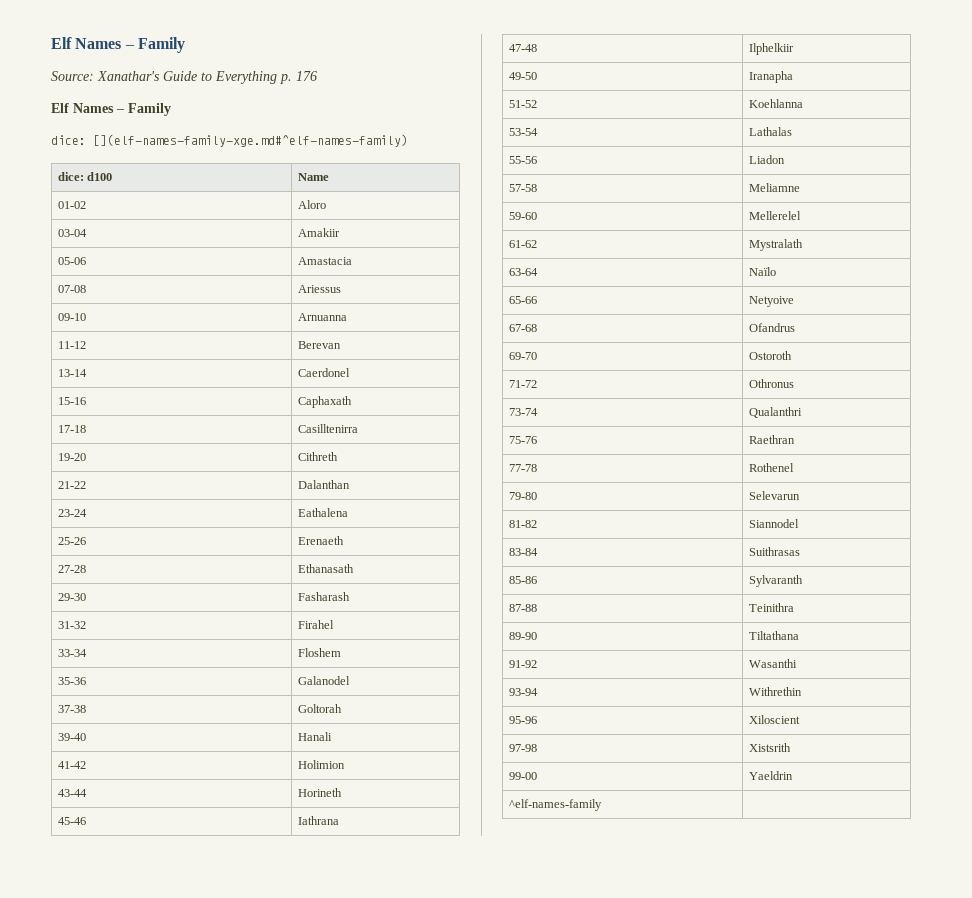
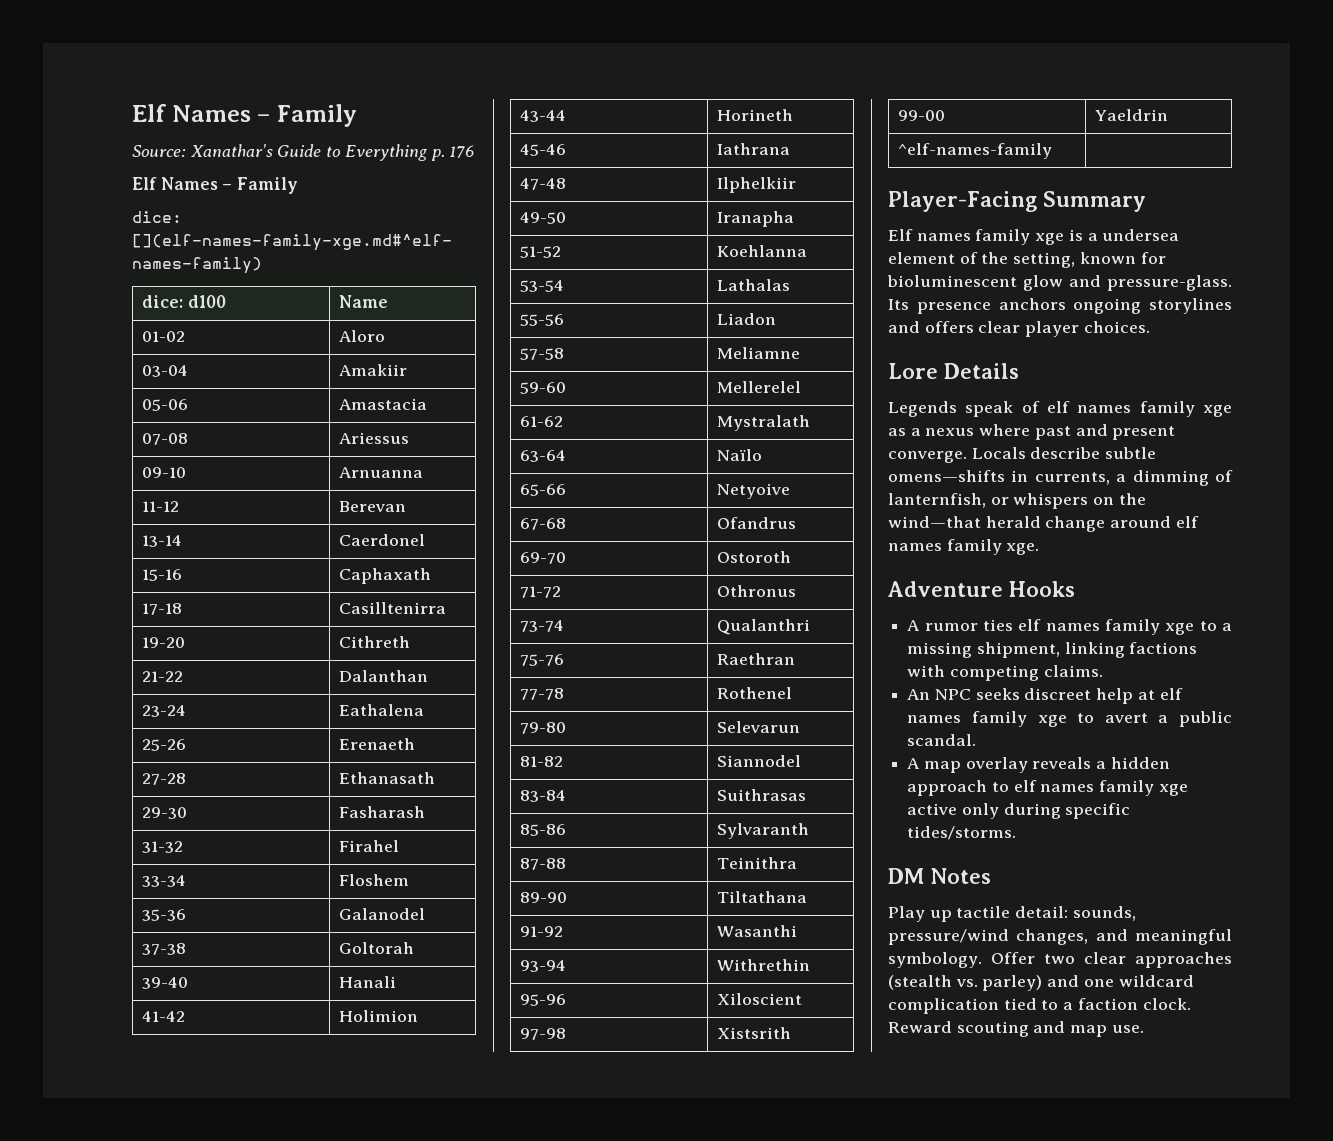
+ Player-Facing Summary
+ Elf names family xge is a undersea element of the setting, known for bioluminescent glow and pressure-glass. Its presence anchors ongoing storylines and offers clear player choices.
+ Lore Details
+ Legends speak of elf names family xge as a nexus where past and present converge. Locals describe subtle omens—shifts in currents, a dimming of lanternfish, or whispers on the wind—that herald change around elf names family xge.
+ Adventure Hooks
+ A rumor ties elf names family xge to a missing shipment, linking factions with competing claims.
+ An NPC seeks discreet help at elf names family xge to avert a public scandal.
+ A map overlay reveals a hidden approach to elf names family xge active only during specific tides/storms.
+ DM Notes
+ Play up tactile detail: sounds, pressure/wind changes, and meaningful symbology. Offer two clear approaches (stealth vs. parley) and one wildcard complication tied to a faction clock. Reward scouting and map use.

